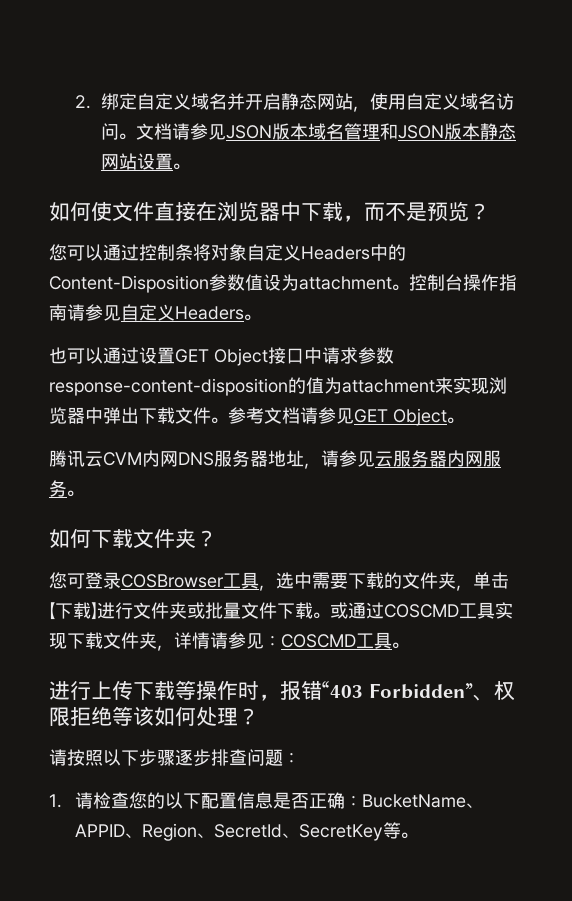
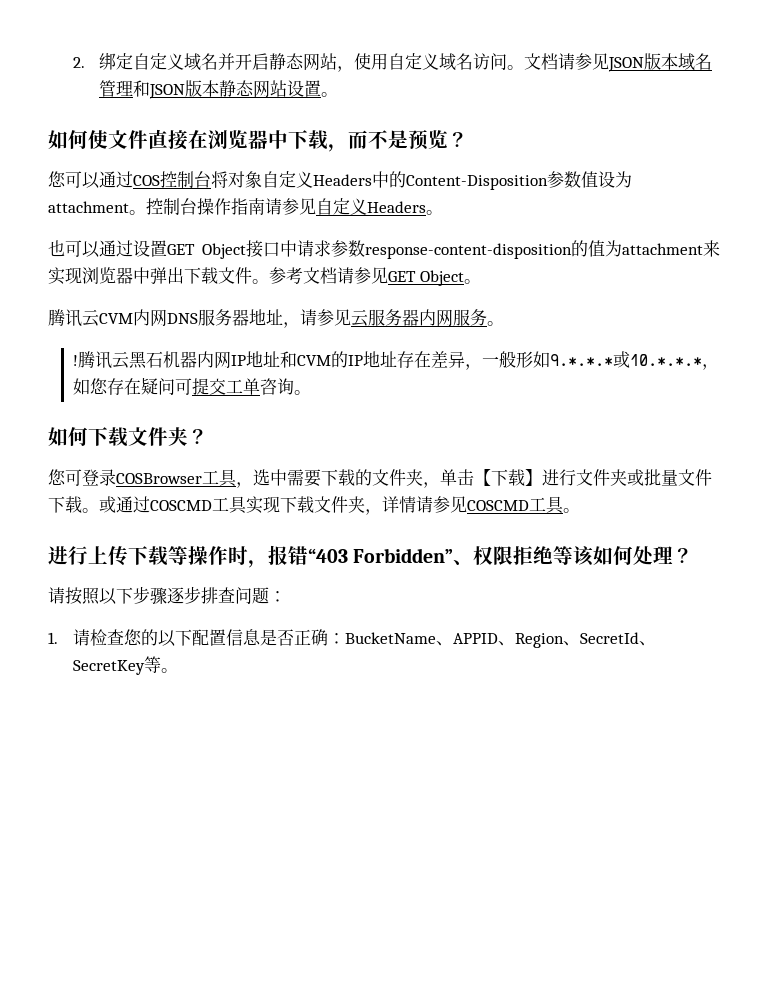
- 您可以通过控制条将对象自定义Headers中的Content-Disposition参数值设为attachment。
+ 您可以通过COS控制台将对象自定义Headers中的Content-Disposition参数值设为attachment。
+ !腾讯云黑石机器内网IP地址和CVM的IP地址存在差异，一般形如9.*.*.*或10.*.*.*，如您存在疑问可提交工单咨询。
- 或通过COSCMD工具实现下载文件夹，详情请参见：COSCMD工具。
+ 或通过COSCMD工具实现下载文件夹，详情请参见COSCMD工具。

